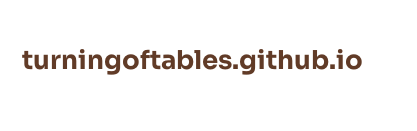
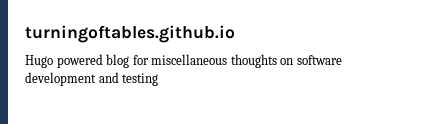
+ Hugo powered blog for miscellaneous thoughts on software development and testing

